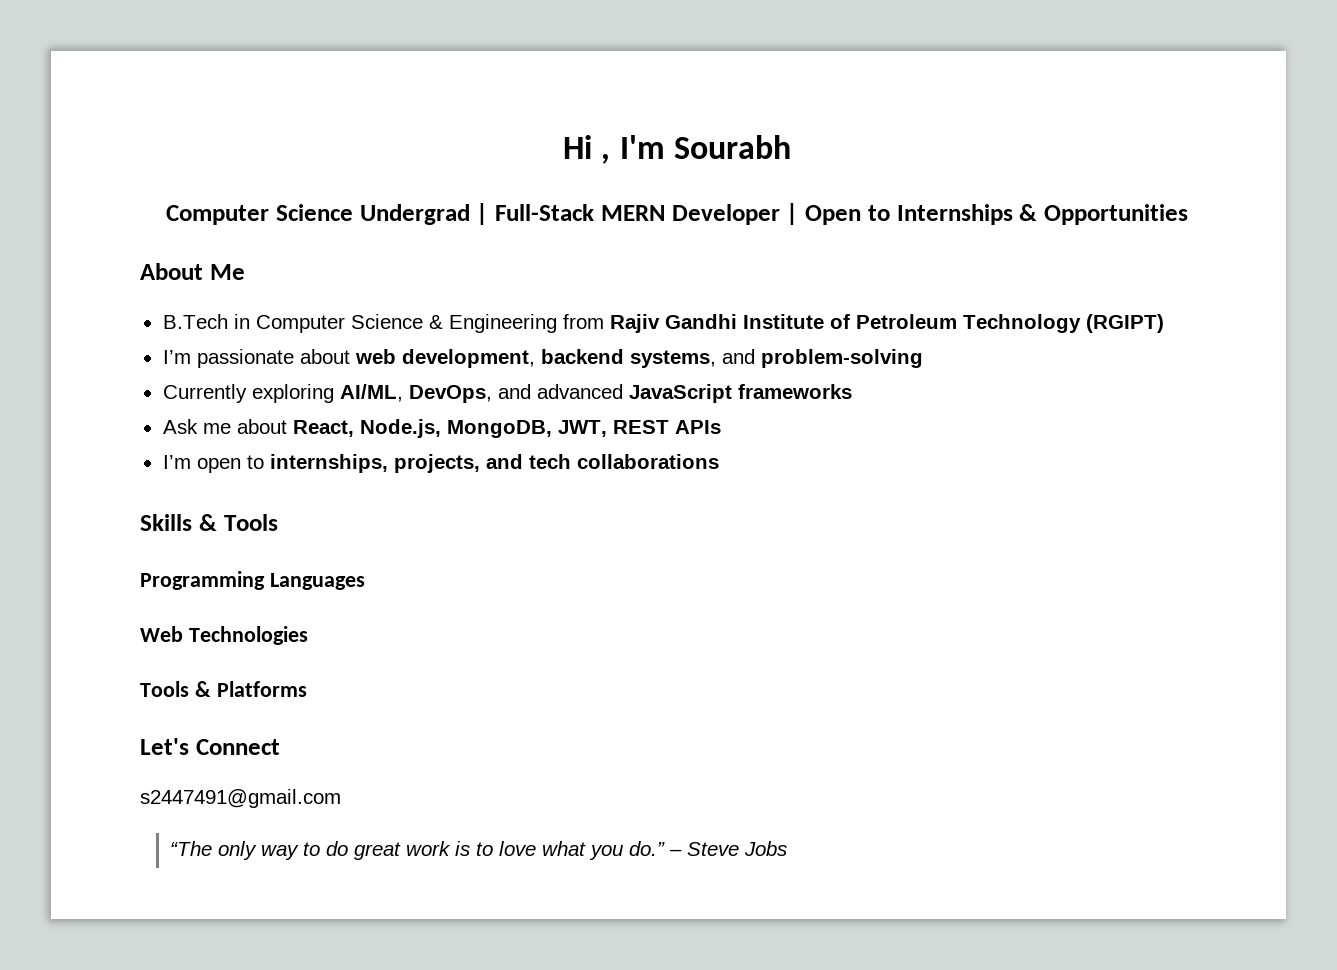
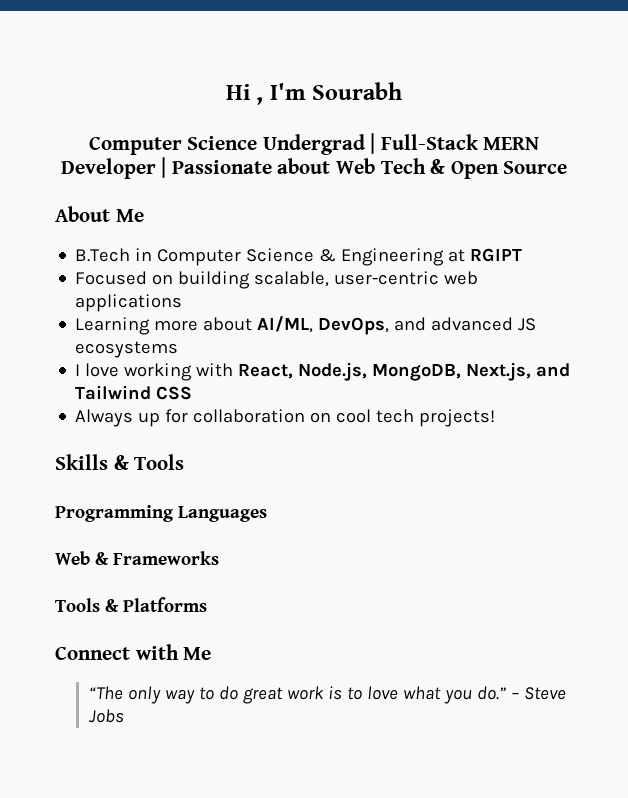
- Computer Science Undergrad | Full-Stack MERN Developer | Open to Internships & Opportunities
+ Computer Science Undergrad | Full-Stack MERN Developer | Passionate about Web Tech & Open Source
- B.Tech in Computer Science & Engineering from Rajiv Gandhi Institute of Petroleum Technology (RGIPT)
- I’m passionate about web development, backend systems, and problem-solving
- Currently exploring AI/ML, DevOps, and advanced JavaScript frameworks
- Ask me about React, Node.js, MongoDB, JWT, REST APIs
- I’m open to internships, projects, and tech collaborations
+ B.Tech in Computer Science & Engineering at RGIPT
+ Focused on building scalable, user-centric web applications
+ Learning more about AI/ML, DevOps, and advanced JS ecosystems
+ I love working with React, Node.js, MongoDB, Next.js, and Tailwind CSS
+ Always up for collaboration on cool tech projects!
- Web Technologies
+ Web & Frameworks
- Let's Connect
- s2447491@gmail.com
+ Connect with Me

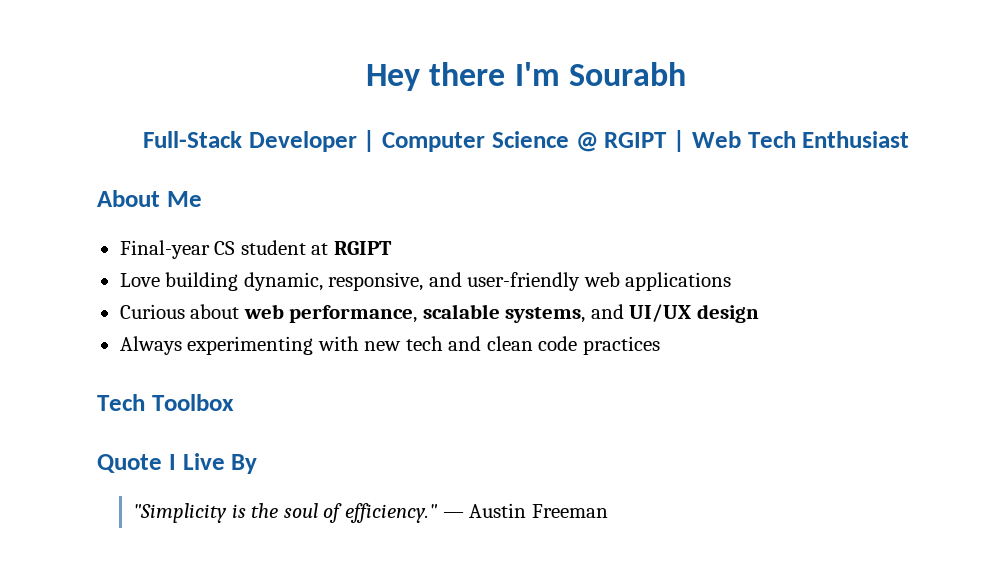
- Hi , I'm Sourabh
+ Hey there I'm Sourabh
- Computer Science Undergrad | Full-Stack MERN Developer | Passionate about Web Tech & Open Source
+ Full-Stack Developer | Computer Science @ RGIPT | Web Tech Enthusiast
  About Me
- B.Tech in Computer Science & Engineering at RGIPT
- Focused on building scalable, user-centric web applications
- Learning more about AI/ML, DevOps, and advanced JS ecosystems
- I love working with React, Node.js, MongoDB, Next.js, and Tailwind CSS
- Always up for collaboration on cool tech projects!
- Skills & Tools
- Programming Languages
- Web & Frameworks
- Tools & Platforms
- Connect with Me
- “The only way to do great work is to love what you do.” – Steve Jobs
+ Final-year CS student at RGIPT
+ Love building dynamic, responsive, and user-friendly web applications
+ Curious about web performance, scalable systems, and UI/UX design
+ Always experimenting with new tech and clean code practices
+ Tech Toolbox
+ Quote I Live By
+ "Simplicity is the soul of efficiency." — Austin Freeman

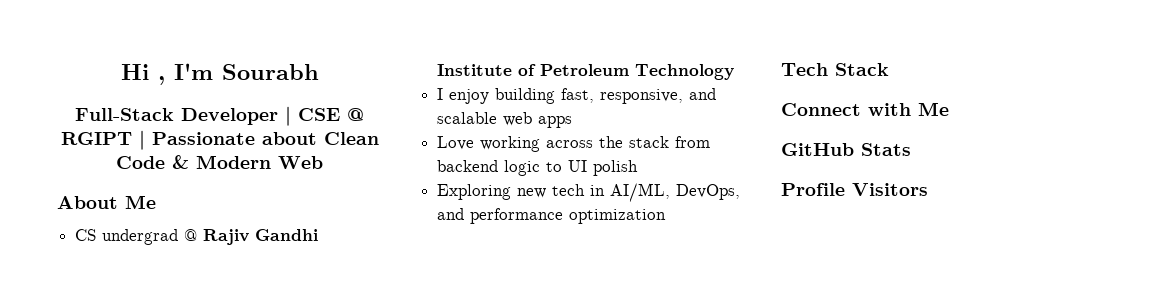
- Hey there I'm Sourabh
+ Hi , I'm Sourabh
- Full-Stack Developer | Computer Science @ RGIPT | Web Tech Enthusiast
+ Full-Stack Developer | CSE @ RGIPT | Passionate about Clean Code & Modern Web
- Final-year CS student at RGIPT
- Love building dynamic, responsive, and user-friendly web applications
- Curious about web performance, scalable systems, and UI/UX design
- Always experimenting with new tech and clean code practices
- Tech Toolbox
- Quote I Live By
- "Simplicity is the soul of efficiency." — Austin Freeman
+ CS undergrad @ Rajiv Gandhi Institute of Petroleum Technology
+ I enjoy building fast, responsive, and scalable web apps
+ Love working across the stack from backend logic to UI polish
+ Exploring new tech in AI/ML, DevOps, and performance optimization
+ Tech Stack
+ Connect with Me
+ GitHub Stats
+ Profile Visitors

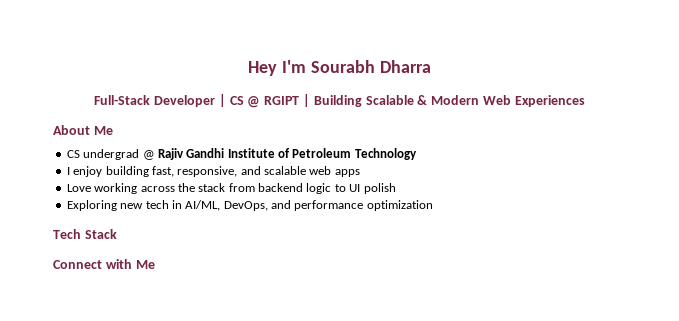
- Hi , I'm Sourabh
+ Hey I'm Sourabh Dharra
- Full-Stack Developer | CSE @ RGIPT | Passionate about Clean Code & Modern Web
+ Full-Stack Developer | CS @ RGIPT | Building Scalable & Modern Web Experiences
- GitHub Stats
- Profile Visitors

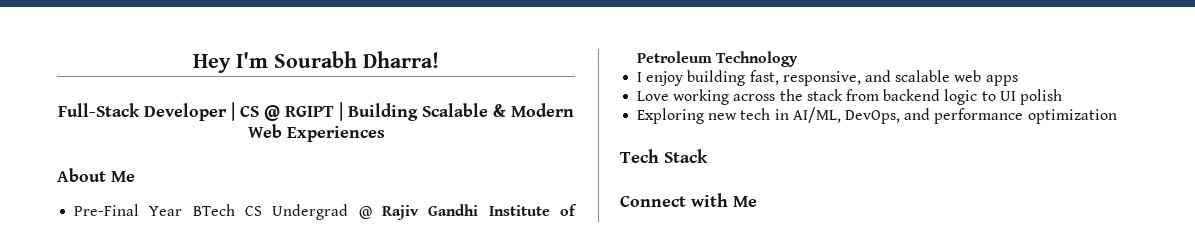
- Hey I'm Sourabh Dharra
+ Hey I'm Sourabh Dharra!
- CS undergrad @ Rajiv Gandhi Institute of Petroleum Technology
+ Pre-Final Year BTech CS Undergrad @ Rajiv Gandhi Institute of Petroleum Technology

